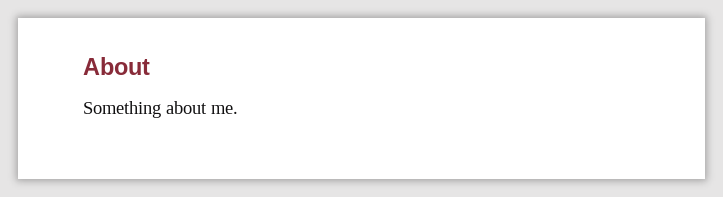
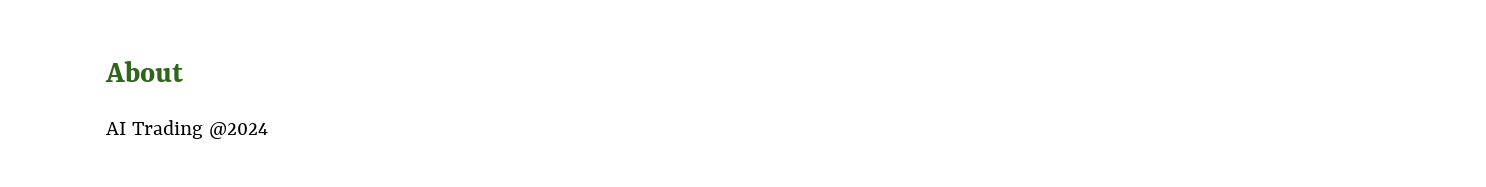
- Something about me.
+ AI Trading @2024

